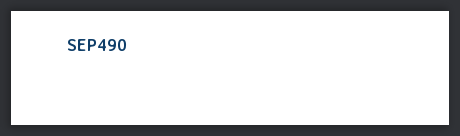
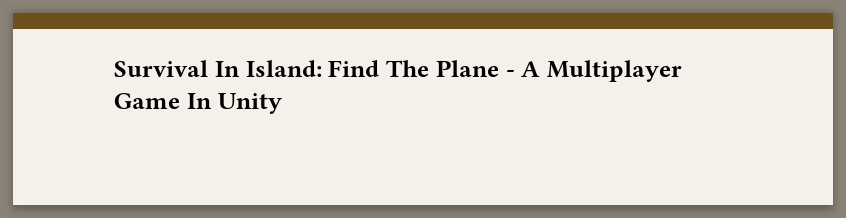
- SEP490
+ Survival In Island: Find The Plane - A Multiplayer Game In Unity

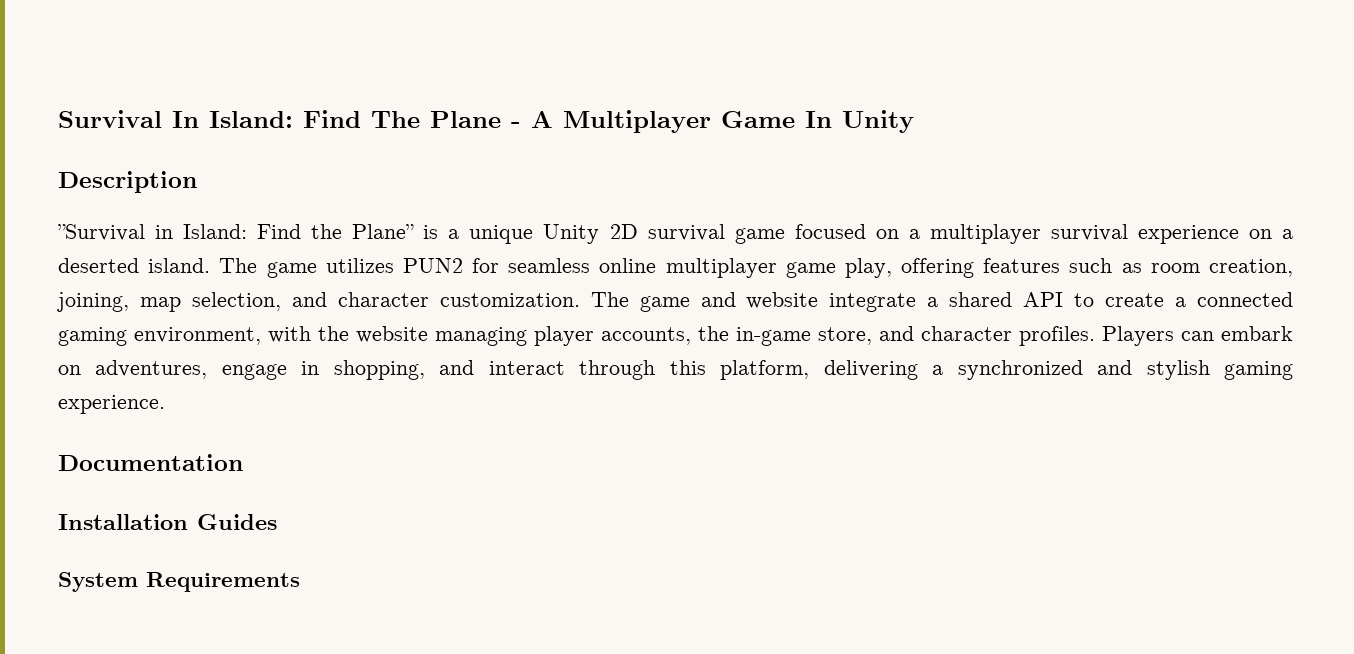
+ Description
+ ”Survival in Island: Find the Plane” is a unique Unity 2D survival game focused on a multiplayer survival experience on a deserted island. The game utilizes PUN2 for seamless online multiplayer game play, offering features such as room creation, joining, map selection, and character customization. The game and website integrate a shared API to create a connected gaming environment, with the website managing player accounts, the in-game store, and character profiles. Players can embark on adventures, engage in shopping, and interact through this platform, delivering a synchronized and stylish gaming experience.
+ Documentation
+ Installation Guides
+ System Requirements

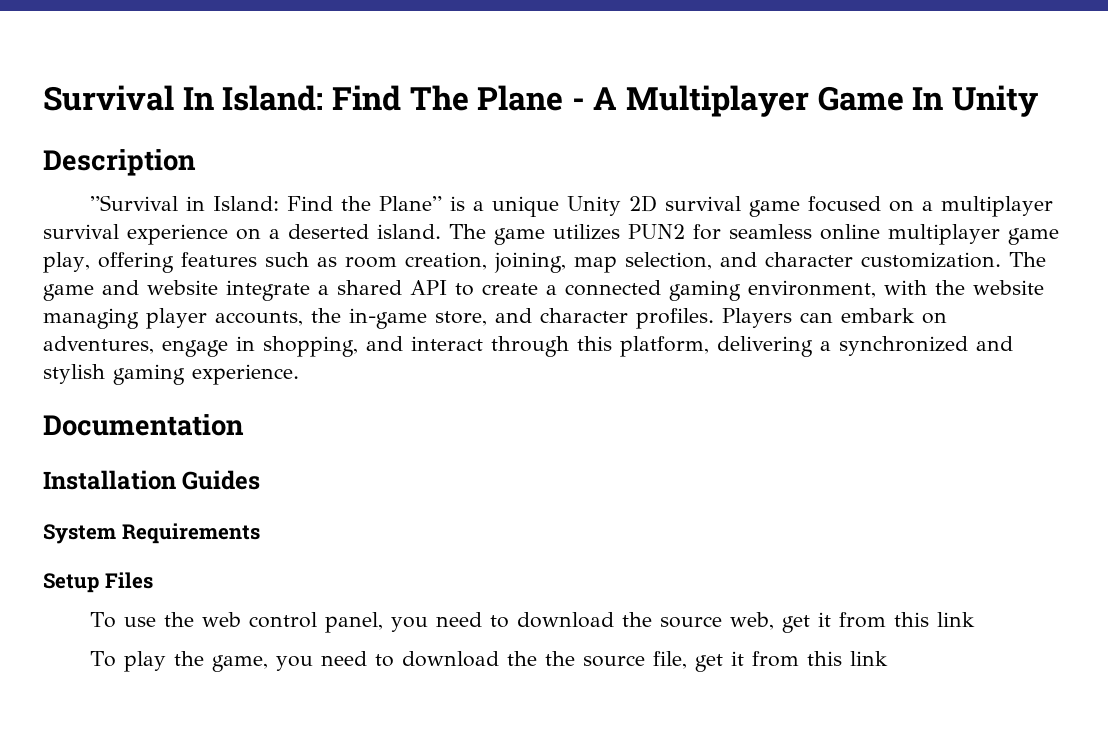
+ Setup Files
+ To use the web control panel, you need to download the source web, get it from this link
+ To play the game, you need to download the the source file, get it from this link

